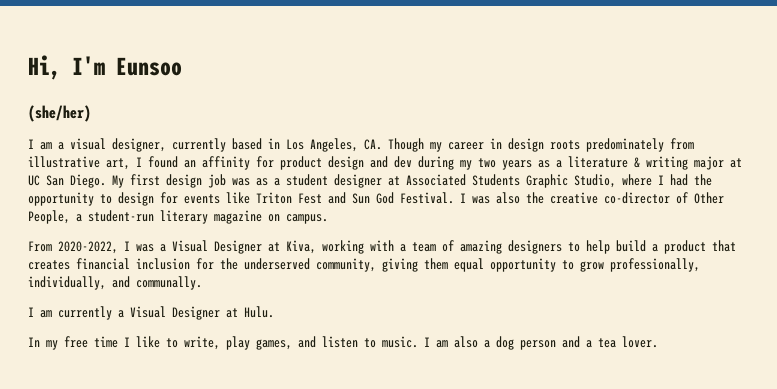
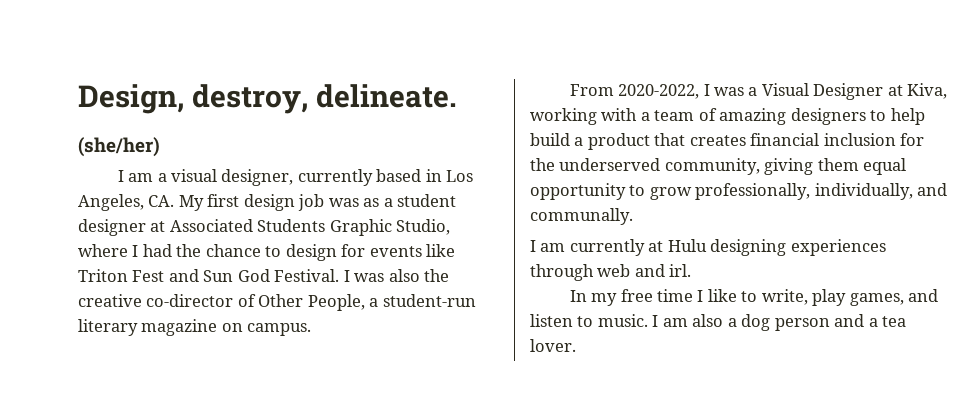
- Hi, I'm Eunsoo
+ Design, destroy, delineate.
- I am a visual designer, currently based in Los Angeles, CA. Though my career in design roots predominately from illustrative art, I found an affinity for product design and dev during my two years as a literature & writing major at UC San Diego. My first design job was as a student designer at Associated Students Graphic Studio, where I had the opportunity to design for events like Triton Fest and Sun God Festival.
+ I am a visual designer, currently based in Los Angeles, CA. My first design job was as a student designer at Associated Students Graphic Studio, where I had the chance to design for events like Triton Fest and Sun God Festival.
- I am currently a Visual Designer at Hulu.
+ I am currently at Hulu designing experiences through web and irl.

